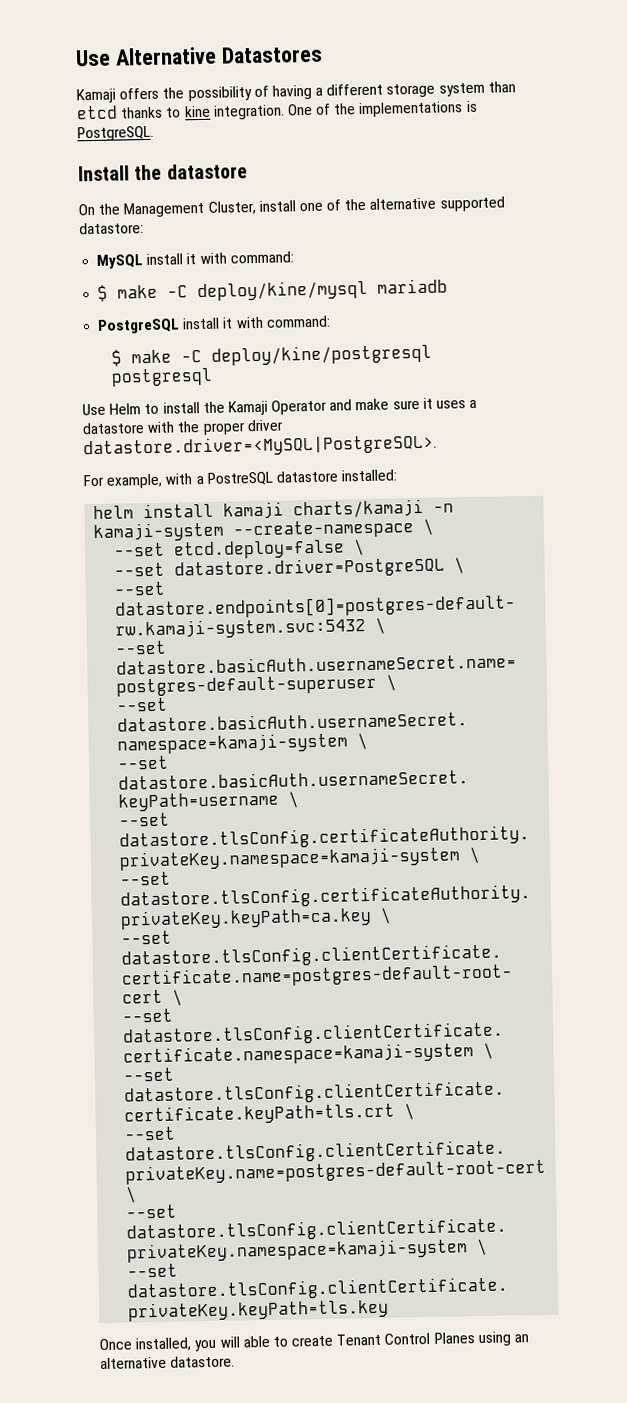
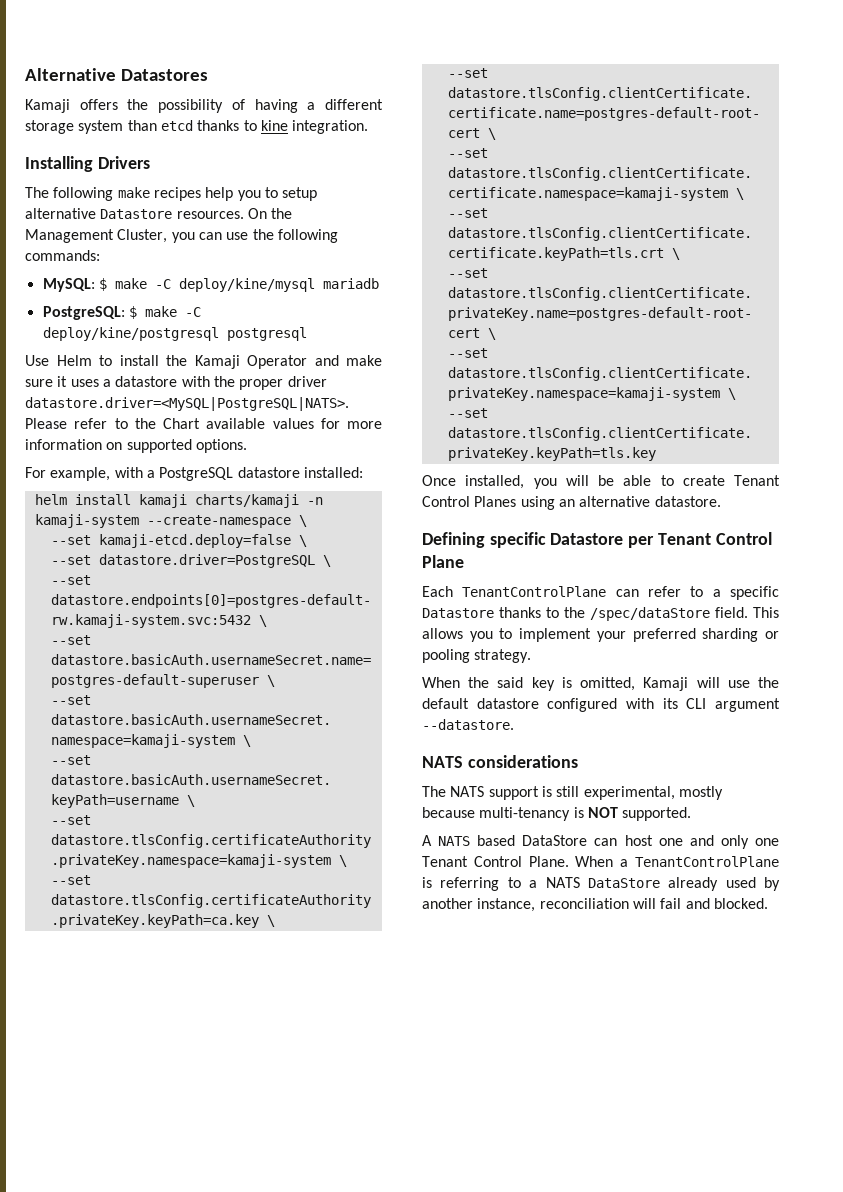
- Use Alternative Datastores
+ Alternative Datastores
- Kamaji offers the possibility of having a different storage system than etcd thanks to kine integration. One of the implementations is PostgreSQL.
- Install the datastore
- On the Management Cluster, install one of the alternative supported datastore:
- MySQL install it with command:
- $ make -C deploy/kine/mysql mariadb
+ Kamaji offers the possibility of having a different storage system than etcd thanks to kine integration.
+ Installing Drivers
+ The following make recipes help you to setup alternative Datastore resources. On the Management Cluster, you can use the following commands:
+ MySQL: $ make -C deploy/kine/mysql mariadb
- PostgreSQL install it with command:
- $ make -C deploy/kine/postgresql postgresql
+ PostgreSQL: $ make -C deploy/kine/postgresql postgresql
- Use Helm to install the Kamaji Operator and make sure it uses a datastore with the proper driver datastore.driver=<MySQL|PostgreSQL>.
+ Use Helm to install the Kamaji Operator and make sure it uses a datastore with the proper driver datastore.driver=<MySQL|PostgreSQL|NATS>. Please refer to the Chart available values for more information on supported options.
- For example, with a PostreSQL datastore installed:
+ For example, with a PostgreSQL datastore installed:
- --set etcd.deploy=false \
+ --set kamaji-etcd.deploy=false \
- Once installed, you will able to create Tenant Control Planes using an alternative datastore.
+ Once installed, you will be able to create Tenant Control Planes using an alternative datastore.
+ Defining specific Datastore per Tenant Control Plane
+ Each TenantControlPlane can refer to a specific Datastore thanks to the /spec/dataStore field. This allows you to implement your preferred sharding or pooling strategy.
+ When the said key is omitted, Kamaji will use the default datastore configured with its CLI argument --datastore.
+ NATS considerations
+ The NATS support is still experimental, mostly because multi-tenancy is NOT supported.
+ A NATS based DataStore can host one and only one Tenant Control Plane. When a TenantControlPlane is referring to a NATS DataStore already used by another instance, reconciliation will fail and blocked.

